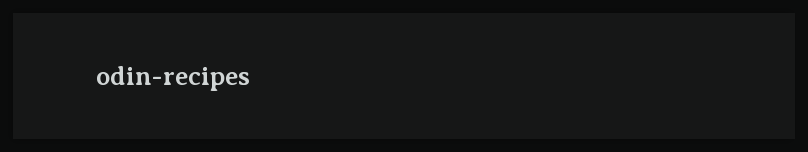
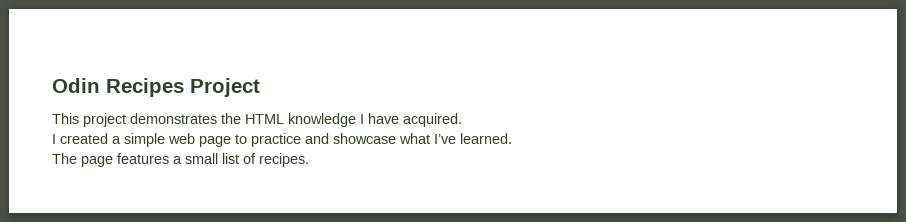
- odin-recipes
+ Odin Recipes Project
+ This project demonstrates the HTML knowledge I have acquired.
+ I created a simple web page to practice and showcase what I’ve learned.
+ The page features a small list of recipes.

